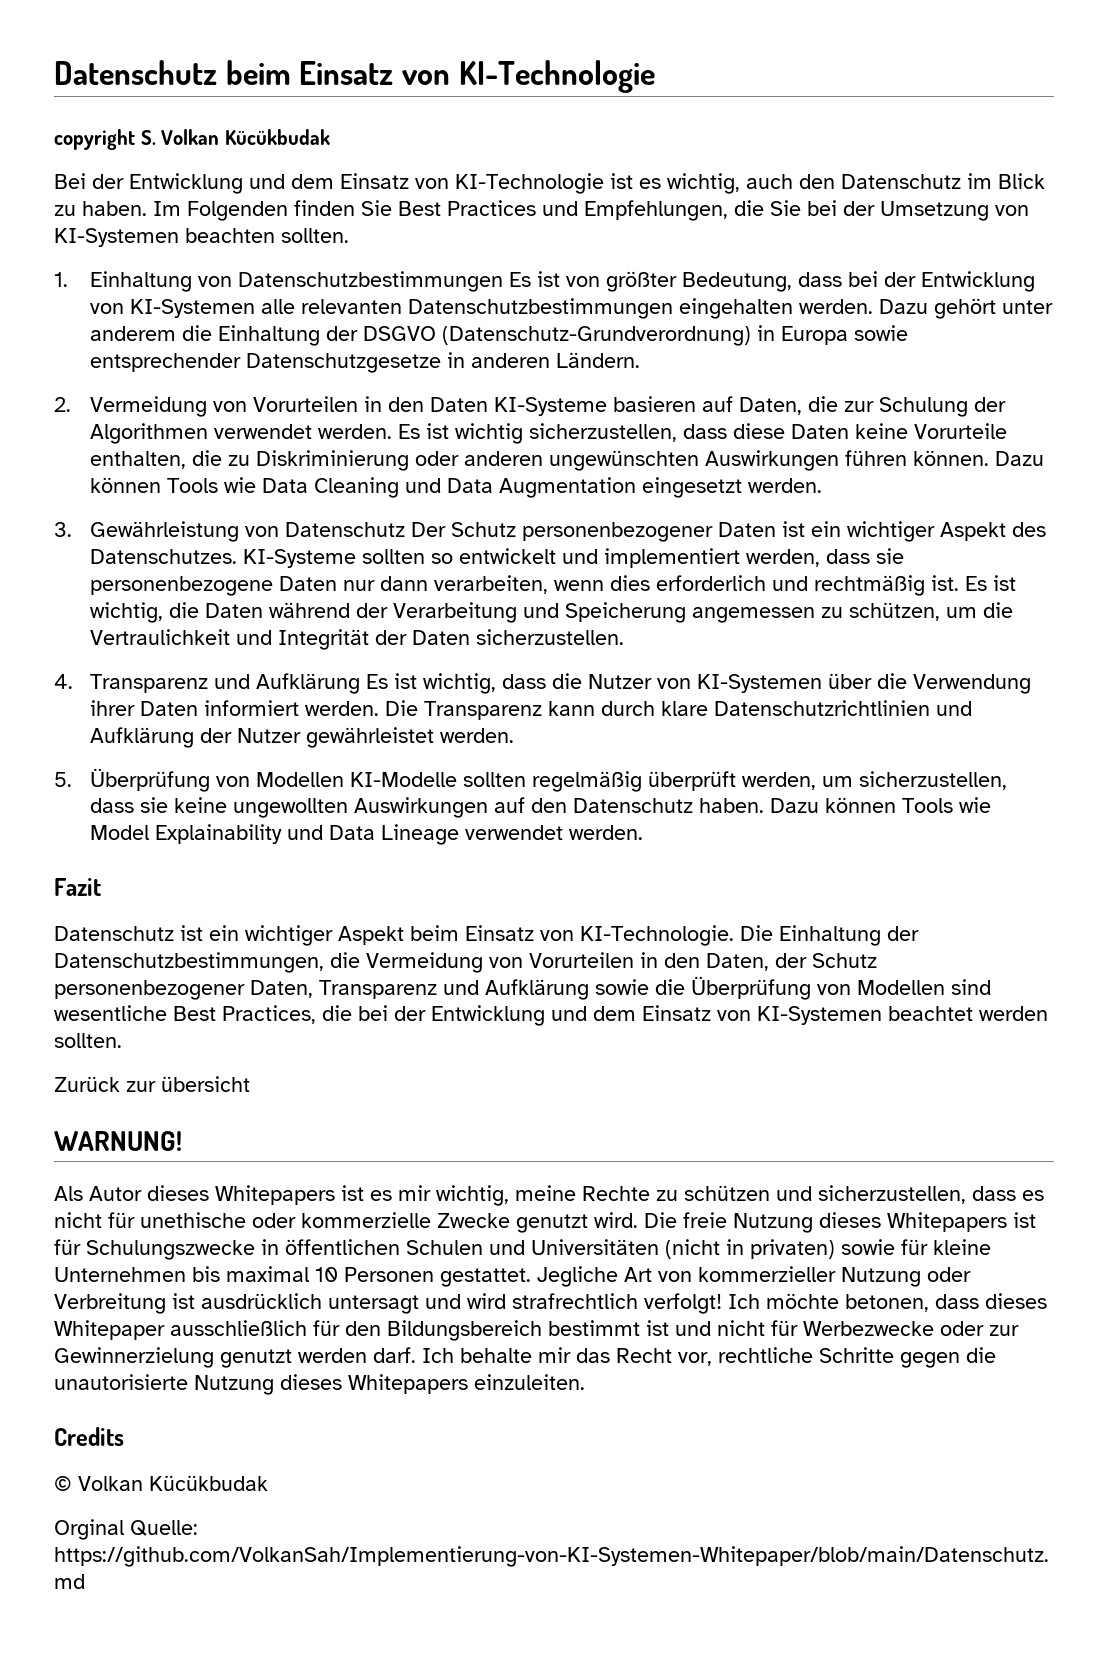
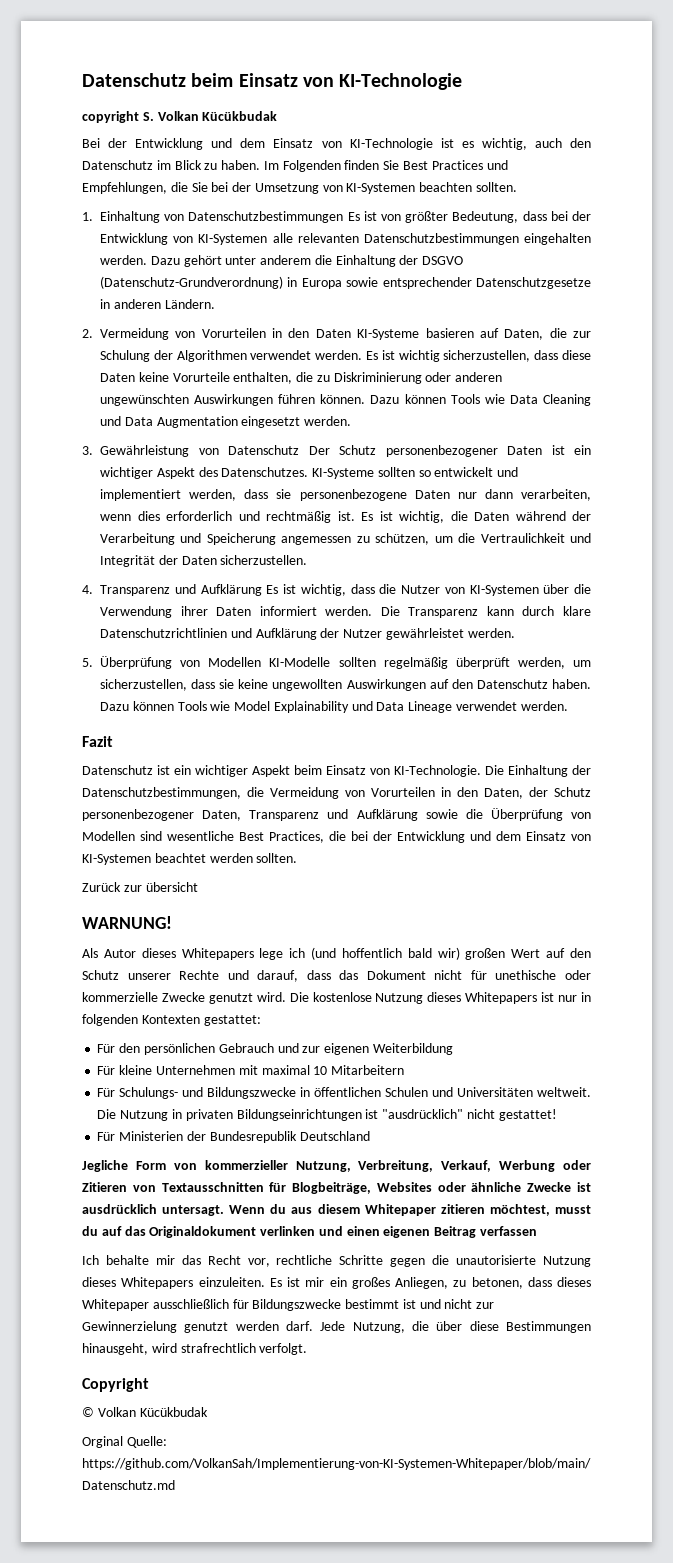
- Als Autor dieses Whitepapers ist es mir wichtig, meine Rechte zu schützen und sicherzustellen, dass es nicht für unethische oder kommerzielle Zwecke genutzt wird.
+ Als Autor dieses Whitepapers lege ich (und hoffentlich bald wir) großen Wert auf den Schutz unserer Rechte und darauf, dass das Dokument nicht für unethische oder kommerzielle Zwecke genutzt wird.
- Die freie Nutzung dieses Whitepapers ist für Schulungszwecke in öffentlichen Schulen und Universitäten (nicht in privaten) sowie für kleine Unternehmen bis maximal 10 Personen gestattet. Jegliche Art von kommerzieller Nutzung oder Verbreitung ist ausdrücklich untersagt und wird strafrechtlich verfolgt! Ich möchte betonen, dass dieses Whitepaper ausschließlich für den Bildungsbereich bestimmt ist und nicht für Werbezwecke oder zur Gewinnerzielung genutzt werden darf. Ich behalte mir das Recht vor, rechtliche Schritte gegen die unautorisierte Nutzung dieses Whitepapers einzuleiten.
- Credits
+ Die kostenlose Nutzung dieses Whitepapers ist nur in folgenden Kontexten gestattet:
+ Für den persönlichen Gebrauch und zur eigenen Weiterbildung
+ Für kleine Unternehmen mit maximal 10 Mitarbeitern
+ Für Schulungs- und Bildungszwecke in öffentlichen Schulen und Universitäten weltweit. Die Nutzung in privaten Bildungseinrichtungen ist "ausdrücklich" nicht gestattet!
+ Für Ministerien der Bundesrepublik Deutschland
+ Jegliche Form von kommerzieller Nutzung, Verbreitung, Verkauf, Werbung oder Zitieren von Textausschnitten für Blogbeiträge, Websites oder ähnliche Zwecke ist ausdrücklich untersagt. Wenn du aus diesem Whitepaper zitieren möchtest, musst du auf das Originaldokument verlinken und einen eigenen Beitrag verfassen
+ Ich behalte mir das Recht vor, rechtliche Schritte gegen die unautorisierte Nutzung dieses Whitepapers einzuleiten. Es ist mir ein großes Anliegen, zu betonen, dass dieses Whitepaper ausschließlich für Bildungszwecke bestimmt ist und nicht zur Gewinnerzielung genutzt werden darf. Jede Nutzung, die über diese Bestimmungen hinausgeht, wird strafrechtlich verfolgt.
+ Copyright

